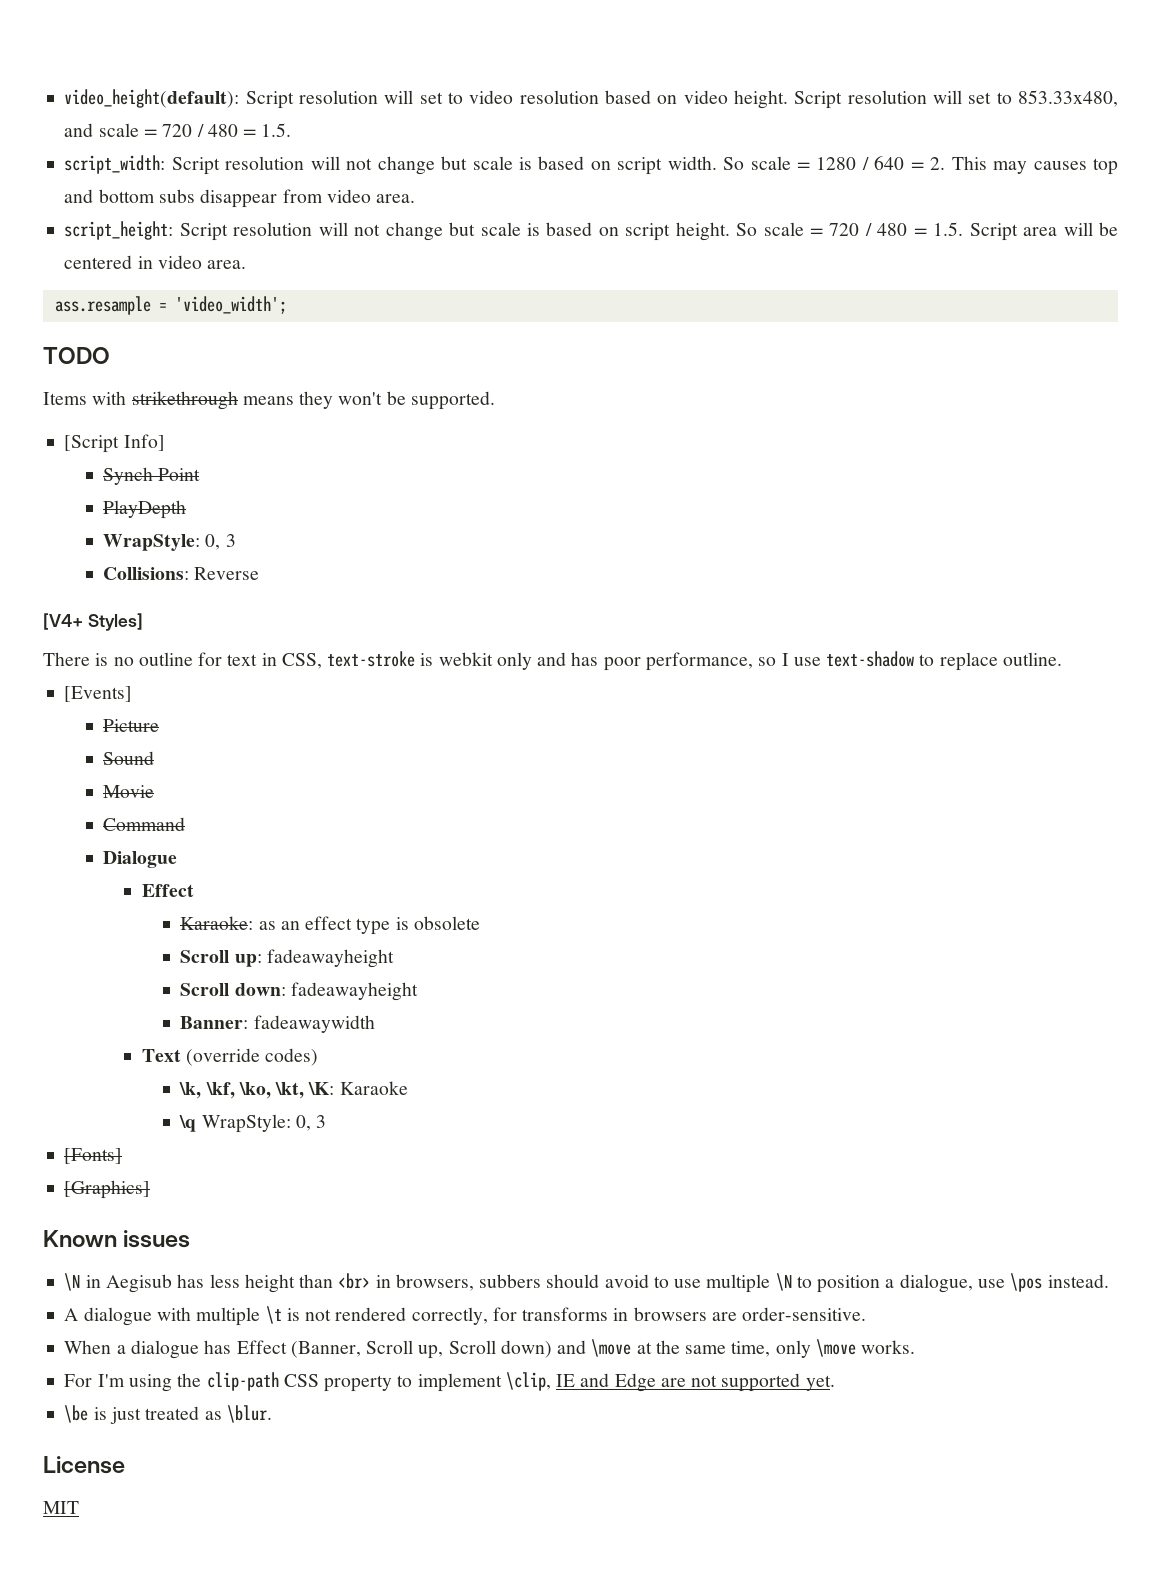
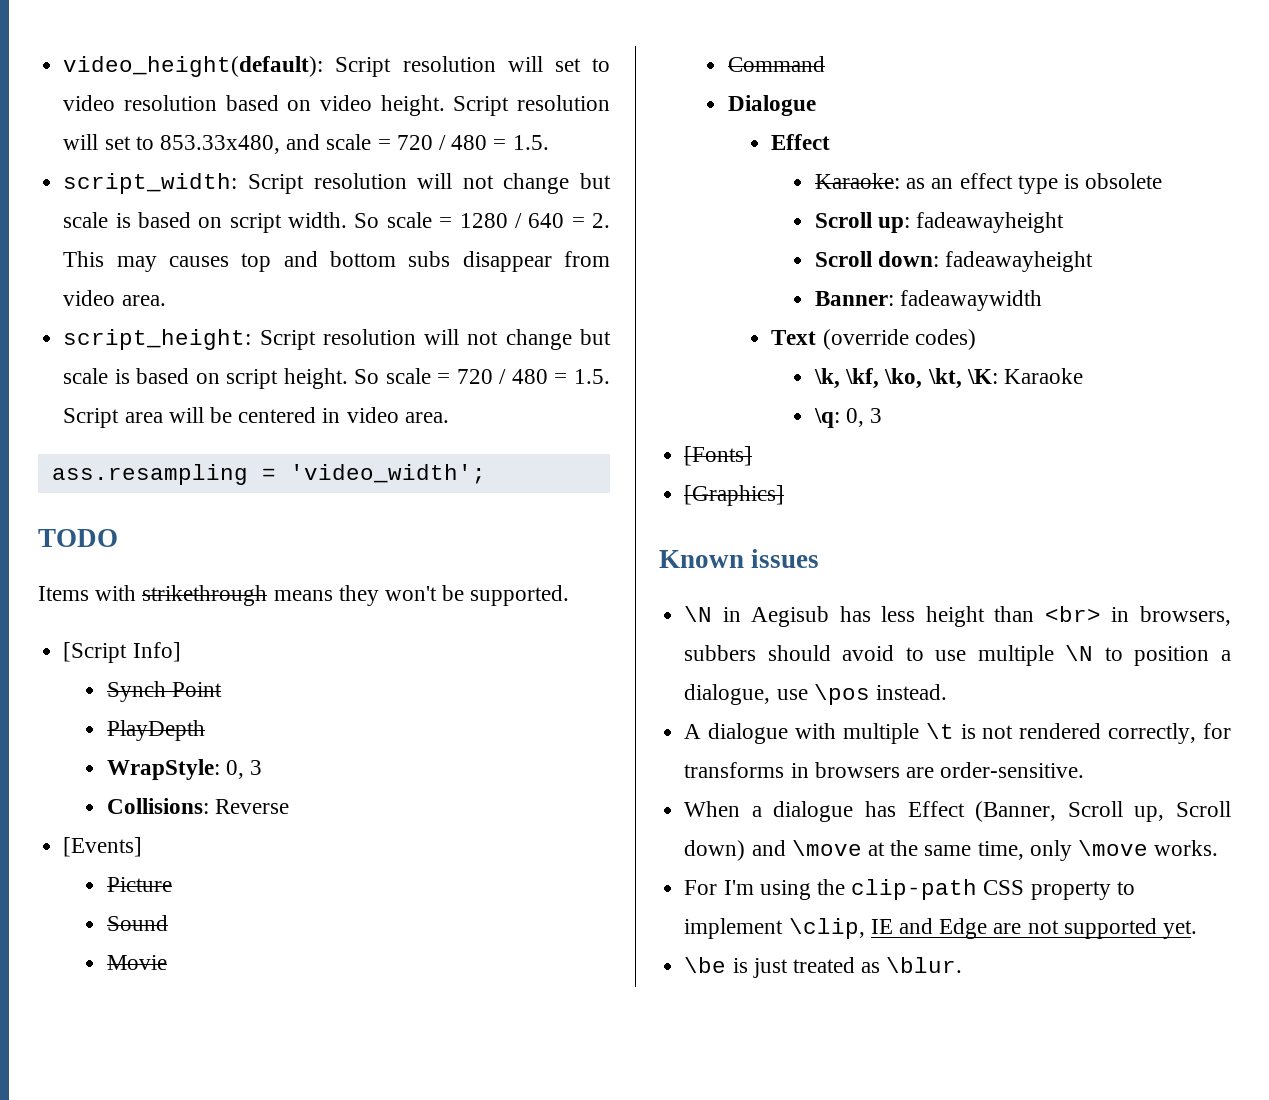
- ass.resample = 'video_width';
+ ass.resampling = 'video_width';
- [V4+ Styles]
- There is no outline for text in CSS, text-stroke is webkit only and has poor performance, so I use text-shadow to replace outline.
- \q WrapStyle: 0, 3
+ \q: 0, 3
- License
- MIT

